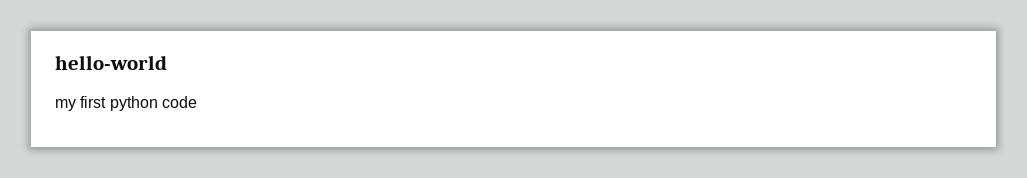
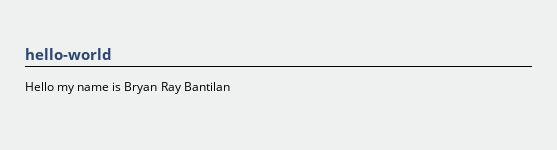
- my first python code
+ Hello my name is Bryan Ray Bantilan

